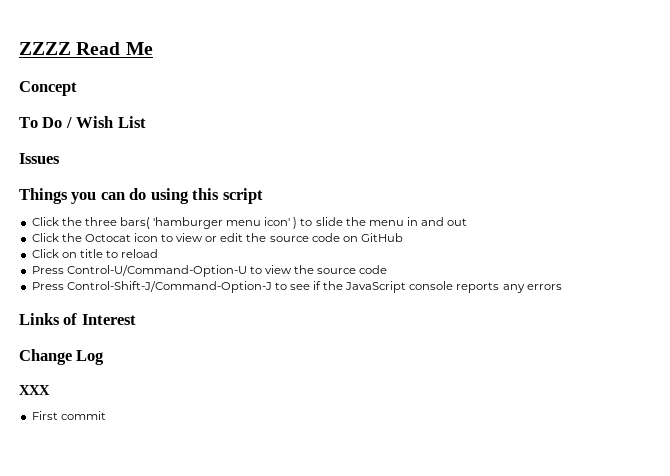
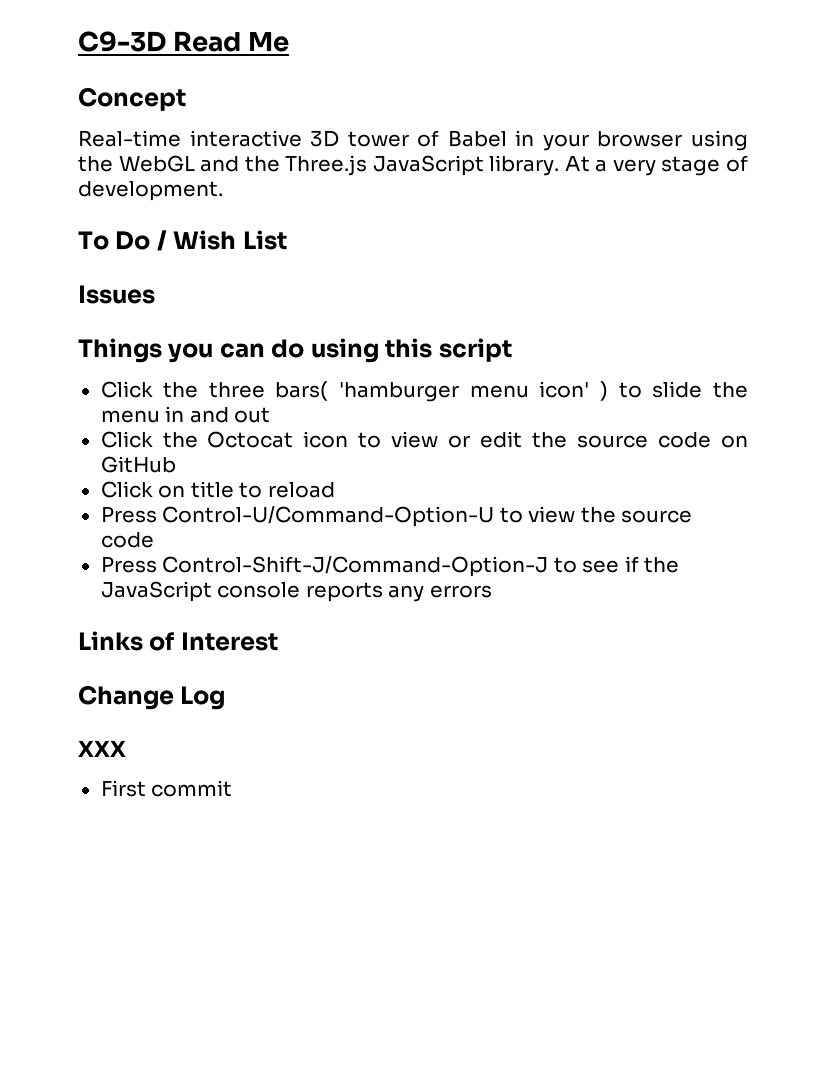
- ZZZZ Read Me
+ C9-3D Read Me
+ Real-time interactive 3D tower of Babel in your browser using the WebGL and the Three.js JavaScript library. At a very stage of development.

